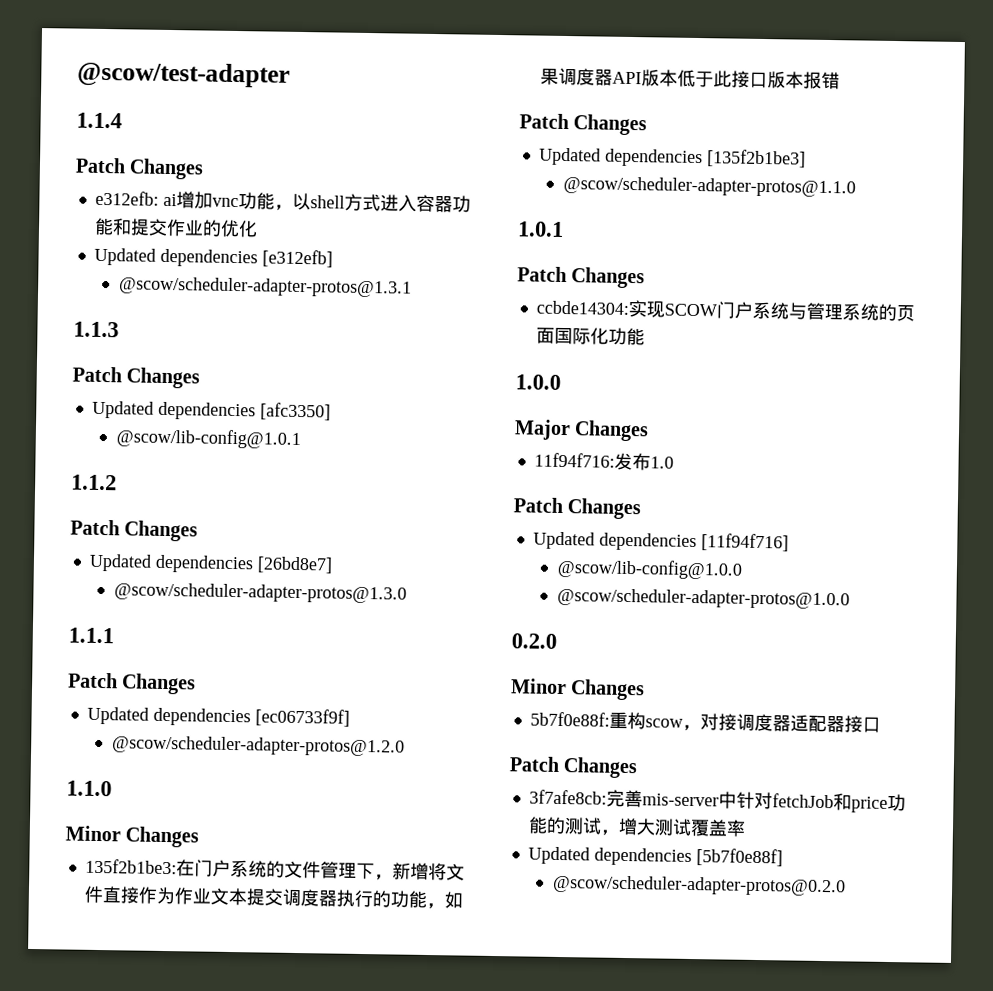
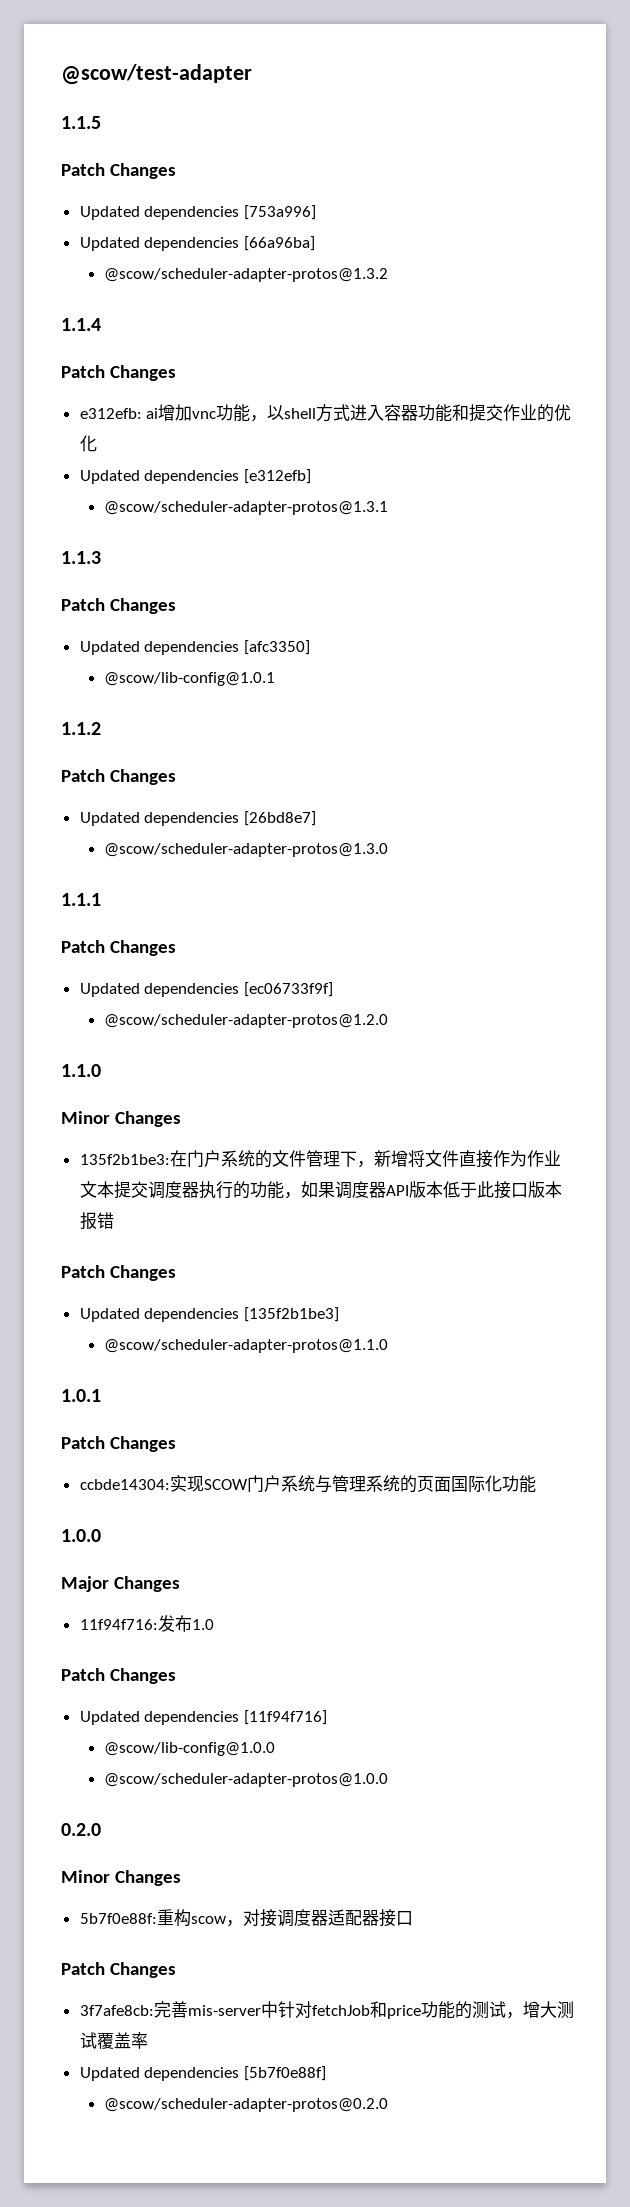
+ 1.1.5
+ Patch Changes
+ Updated dependencies [753a996]
+ Updated dependencies [66a96ba]
+ @scow/scheduler-adapter-protos@1.3.2

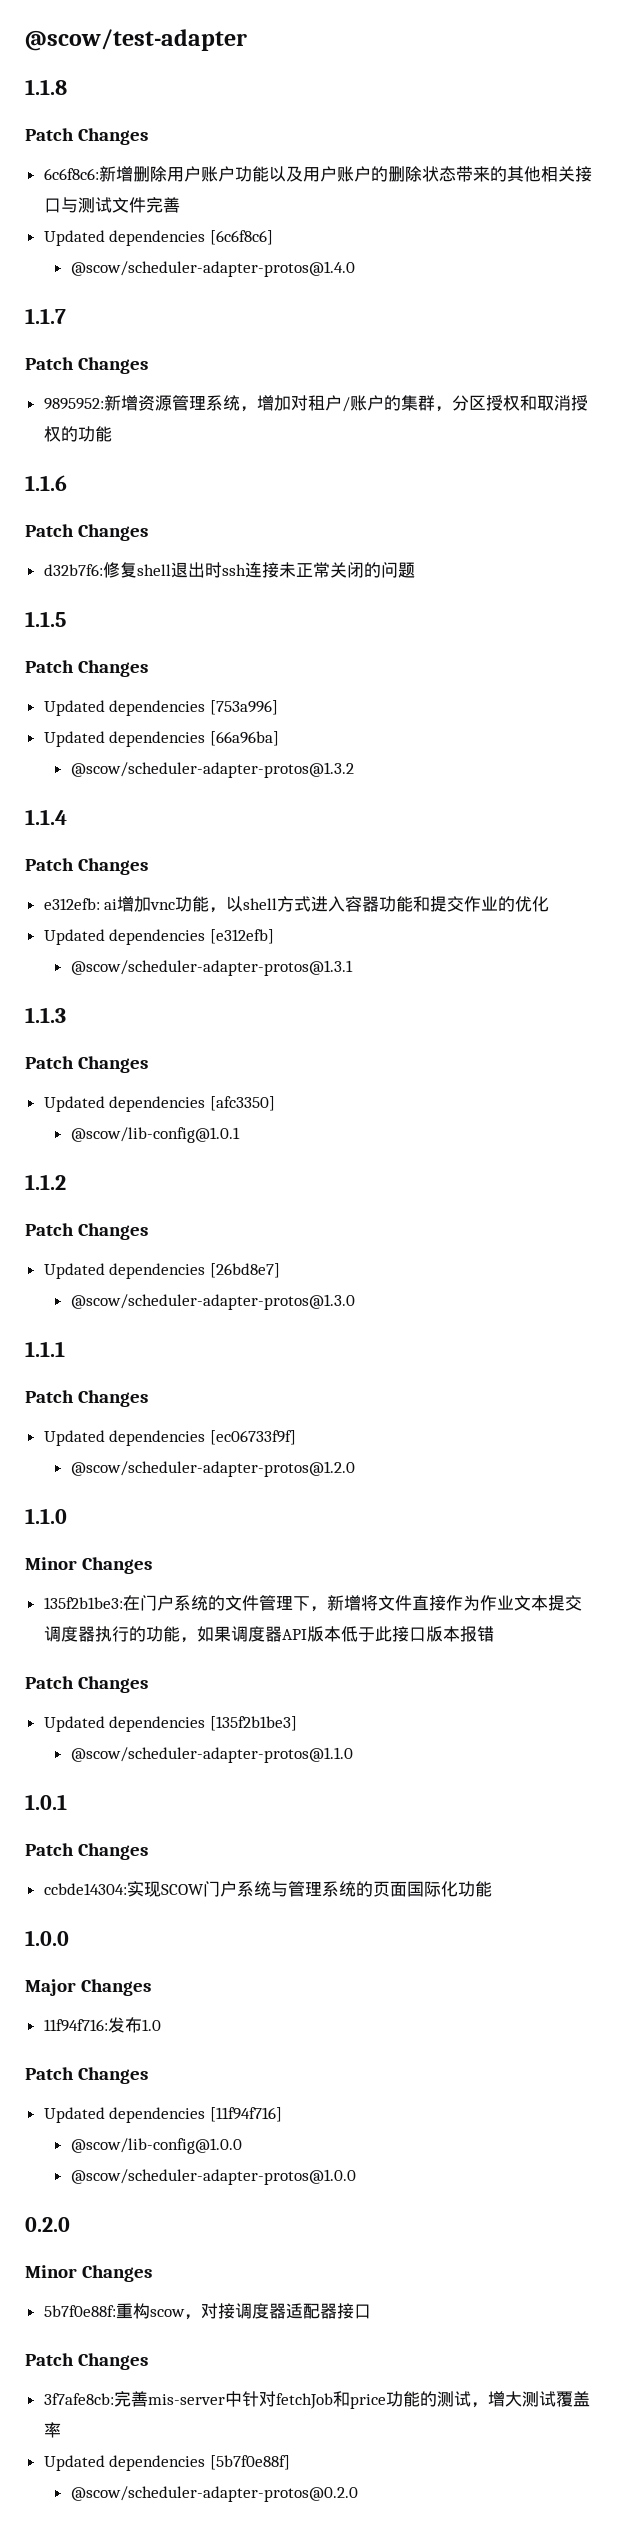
+ 1.1.8
+ Patch Changes
+ 6c6f8c6:新增删除用户账户功能以及用户账户的删除状态带来的其他相关接口与测试文件完善
+ Updated dependencies [6c6f8c6]
+ @scow/scheduler-adapter-protos@1.4.0
+ 1.1.7
+ Patch Changes
+ 9895952:新增资源管理系统，增加对租户/账户的集群，分区授权和取消授权的功能
+ 1.1.6
+ Patch Changes
+ d32b7f6:修复shell退出时ssh连接未正常关闭的问题

